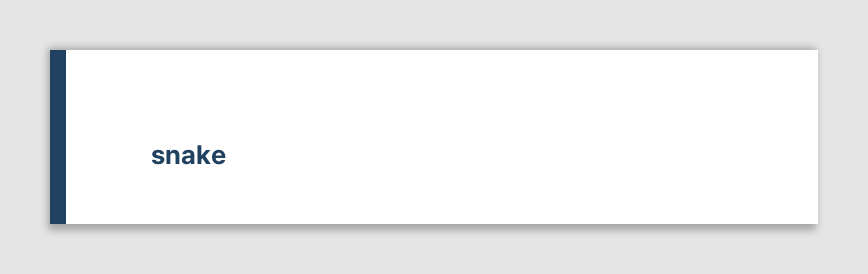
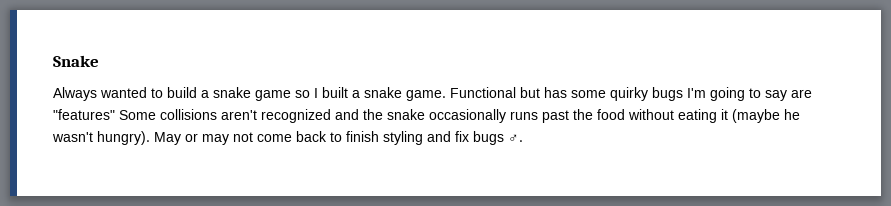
- snake
+ Snake
+ Always wanted to build a snake game so I built a snake game. Functional but has some quirky bugs I'm going to say are "features" Some collisions aren't recognized and the snake occasionally runs past the food without eating it (maybe he wasn't hungry). May or may not come back to finish styling and fix bugs ♂.

